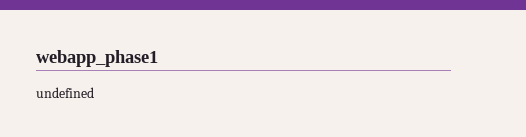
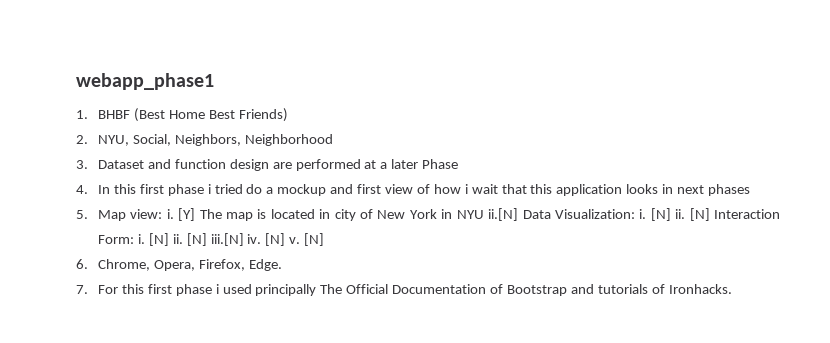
- undefined
+ 1. BHBF (Best Home Best Friends)
+ 2. NYU, Social, Neighbors, Neighborhood
+ 3. Dataset and function design are performed at a later Phase
+ 4. In this first phase i tried do a mockup and first view of how i wait that this application looks in next phases
+ 5. Map view: i. [Y] The map is located in city of New York in NYU ii.[N] Data Visualization: i. [N] ii. [N] Interaction Form: i. [N] ii. [N] iii.[N] iv. [N] v. [N]
+ 6. Chrome, Opera, Firefox, Edge.
+ 7. For this first phase i used principally The Official Documentation of Bootstrap and tutorials of Ironhacks.

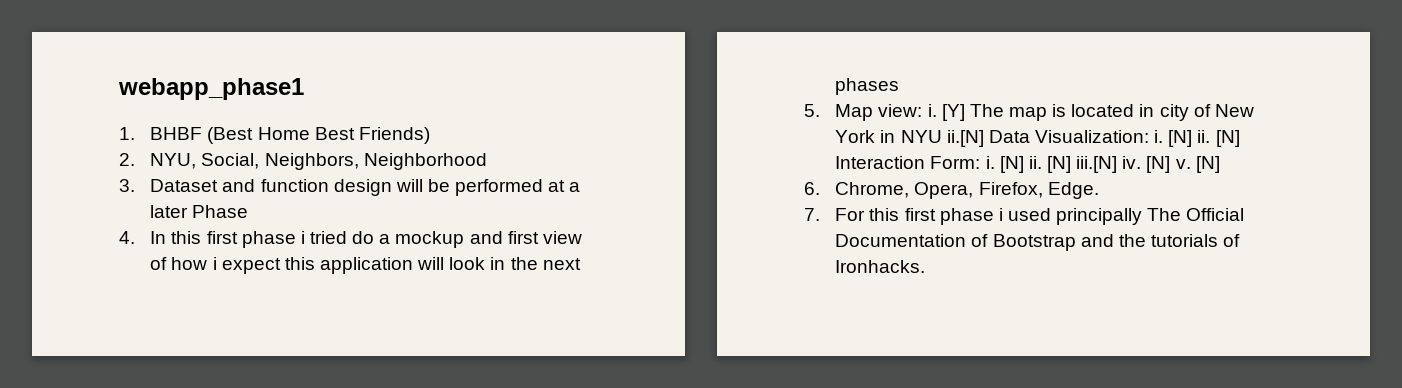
- 3. Dataset and function design are performed at a later Phase
+ 3. Dataset and function design will be performed at a later Phase
- 4. In this first phase i tried do a mockup and first view of how i wait that this application looks in next phases
+ 4. In this first phase i tried do a mockup and first view of how i expect this application will look in the next phases
- 7. For this first phase i used principally The Official Documentation of Bootstrap and tutorials of Ironhacks.
+ 7. For this first phase i used principally The Official Documentation of Bootstrap and the tutorials of Ironhacks.

